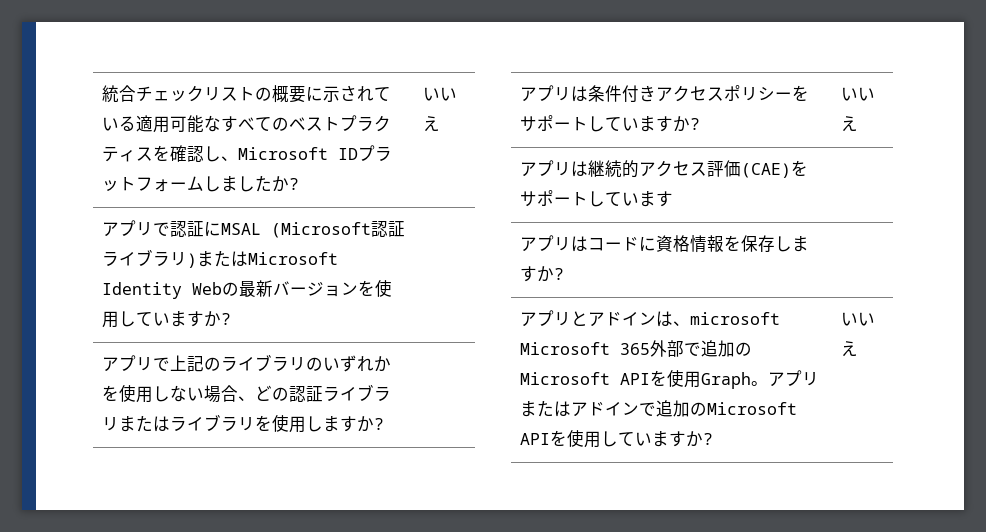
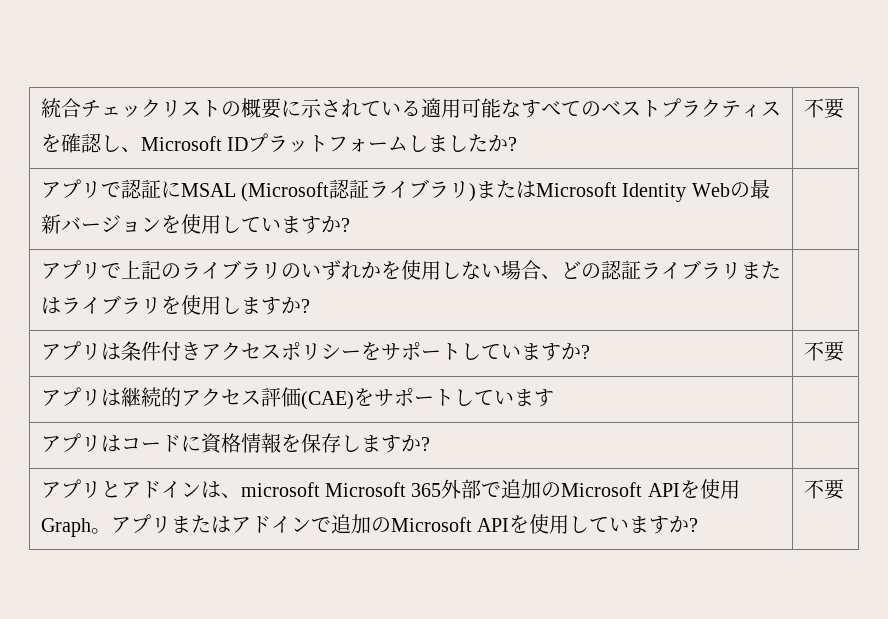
- 統合チェックリストの概要に示されている適用可能なすべてのベストプラクティスを確認し、Microsoft IDプラットフォームしましたか? | いいえ
+ 統合チェックリストの概要に示されている適用可能なすべてのベストプラクティスを確認し、Microsoft IDプラットフォームしましたか? | 不要
- アプリは条件付きアクセスポリシーをサポートしていますか? | いいえ
+ アプリは条件付きアクセスポリシーをサポートしていますか? | 不要
- アプリとアドインは、microsoft Microsoft 365外部で追加のMicrosoft APIを使用Graph。アプリまたはアドインで追加のMicrosoft APIを使用していますか? | いいえ
+ アプリとアドインは、microsoft Microsoft 365外部で追加のMicrosoft APIを使用Graph。アプリまたはアドインで追加のMicrosoft APIを使用していますか? | 不要

